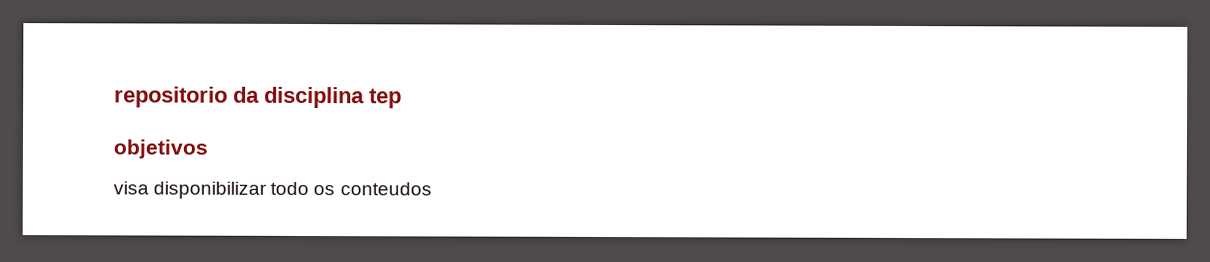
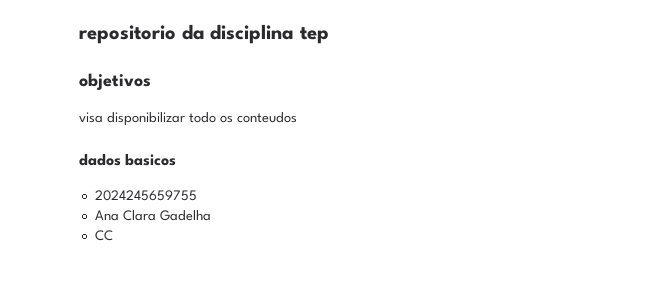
+ dados basicos
+ 2024245659755
+ Ana Clara Gadelha
+ CC

